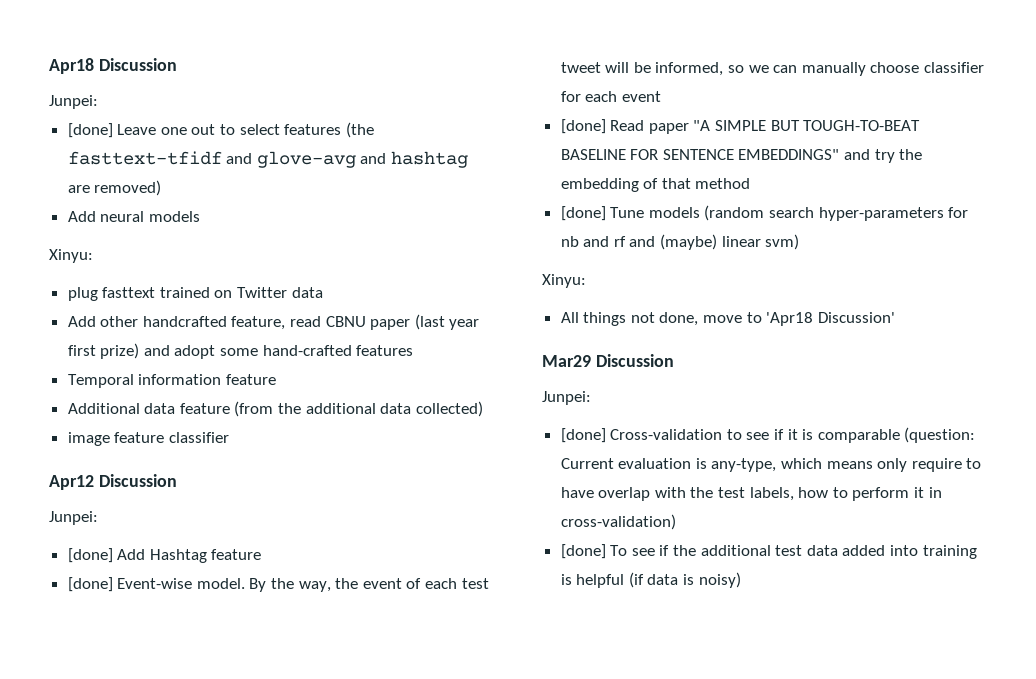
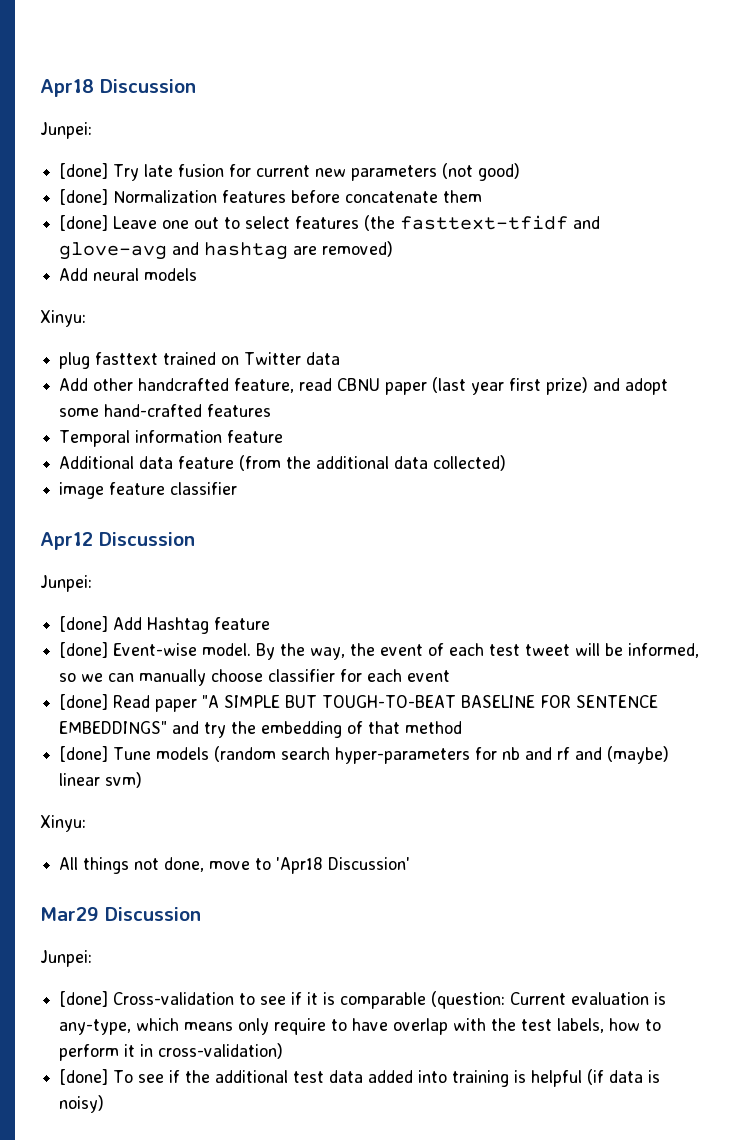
+ [done] Try late fusion for current new parameters (not good)
+ [done] Normalization features before concatenate them

